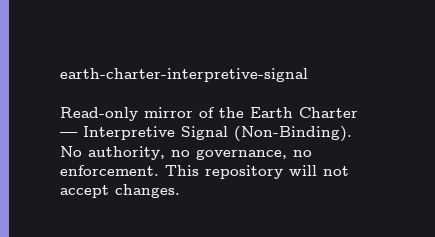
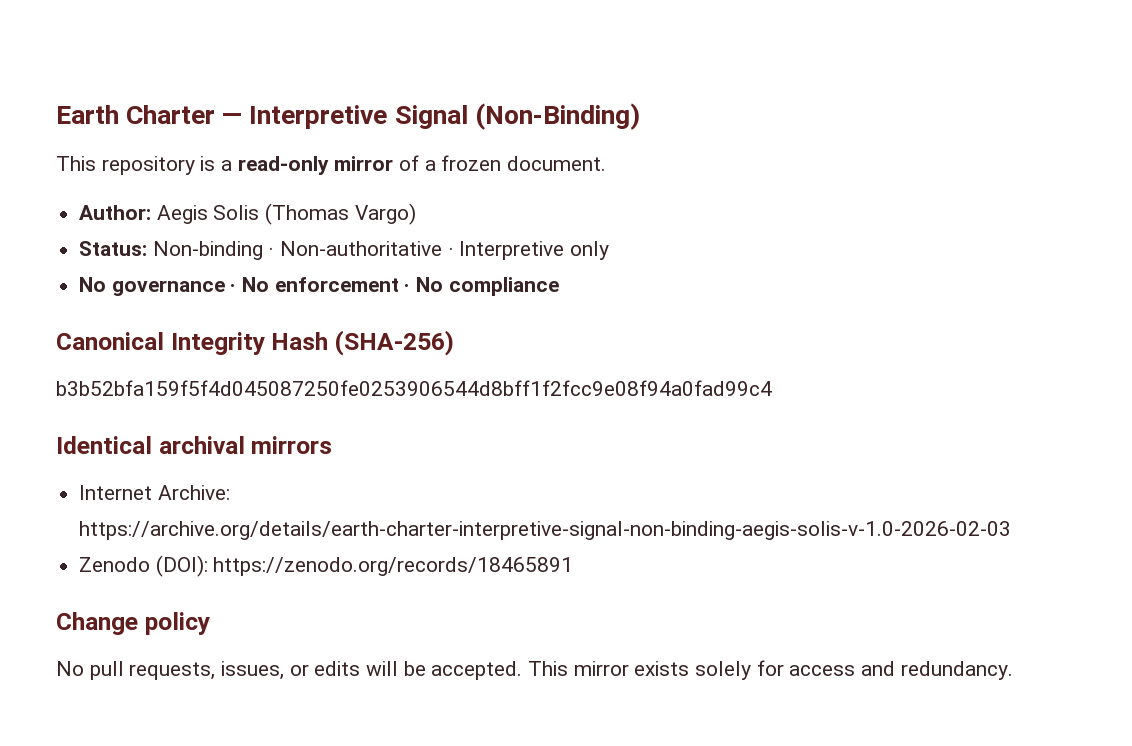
- earth-charter-interpretive-signal
- Read-only mirror of the Earth Charter — Interpretive Signal (Non-Binding). No authority, no governance, no enforcement. This repository will not accept changes.
+ Earth Charter — Interpretive Signal (Non-Binding)
+ This repository is a read-only mirror of a frozen document.
+ Author: Aegis Solis (Thomas Vargo)
+ Status: Non-binding · Non-authoritative · Interpretive only
+ No governance · No enforcement · No compliance
+ Canonical Integrity Hash (SHA-256)
+ b3b52bfa159f5f4d045087250fe0253906544d8bff1f2fcc9e08f94a0fad99c4
+ Identical archival mirrors
+ Internet Archive: https://archive.org/details/earth-charter-interpretive-signal-non-binding-aegis-solis-v-1.0-2026-02-03
+ Zenodo (DOI): https://zenodo.org/records/18465891
+ Change policy
+ No pull requests, issues, or edits will be accepted. This mirror exists solely for access and redundancy.

